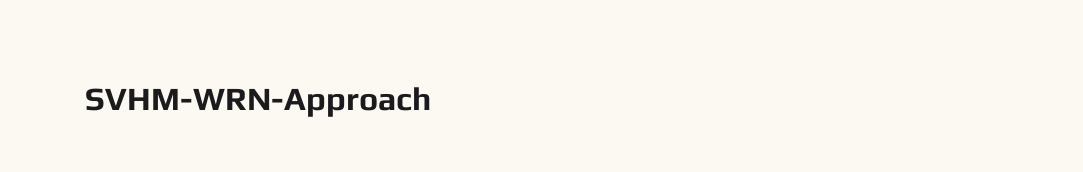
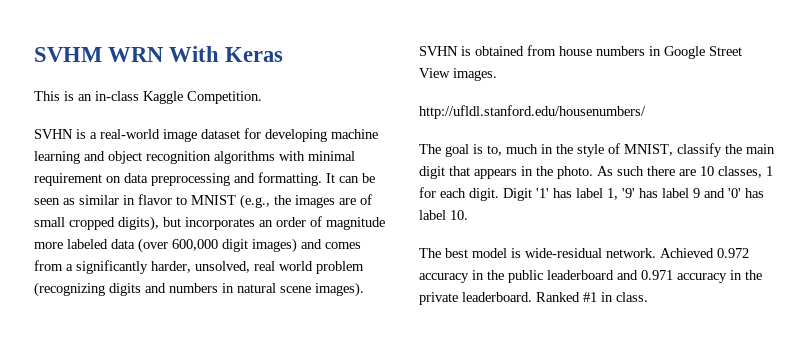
- SVHM-WRN-Approach
+ SVHM WRN With Keras
+ This is an in-class Kaggle Competition.
+ SVHN is a real-world image dataset for developing machine learning and object recognition algorithms with minimal requirement on data preprocessing and formatting. It can be seen as similar in flavor to MNIST (e.g., the images are of small cropped digits), but incorporates an order of magnitude more labeled data (over 600,000 digit images) and comes from a significantly harder, unsolved, real world problem (recognizing digits and numbers in natural scene images). SVHN is obtained from house numbers in Google Street View images.
+ http://ufldl.stanford.edu/housenumbers/
+ The goal is to, much in the style of MNIST, classify the main digit that appears in the photo. As such there are 10 classes, 1 for each digit. Digit '1' has label 1, '9' has label 9 and '0' has label 10.
+ The best model is wide-residual network. Achieved 0.972 accuracy in the public leaderboard and 0.971 accuracy in the private leaderboard. Ranked #1 in class.

